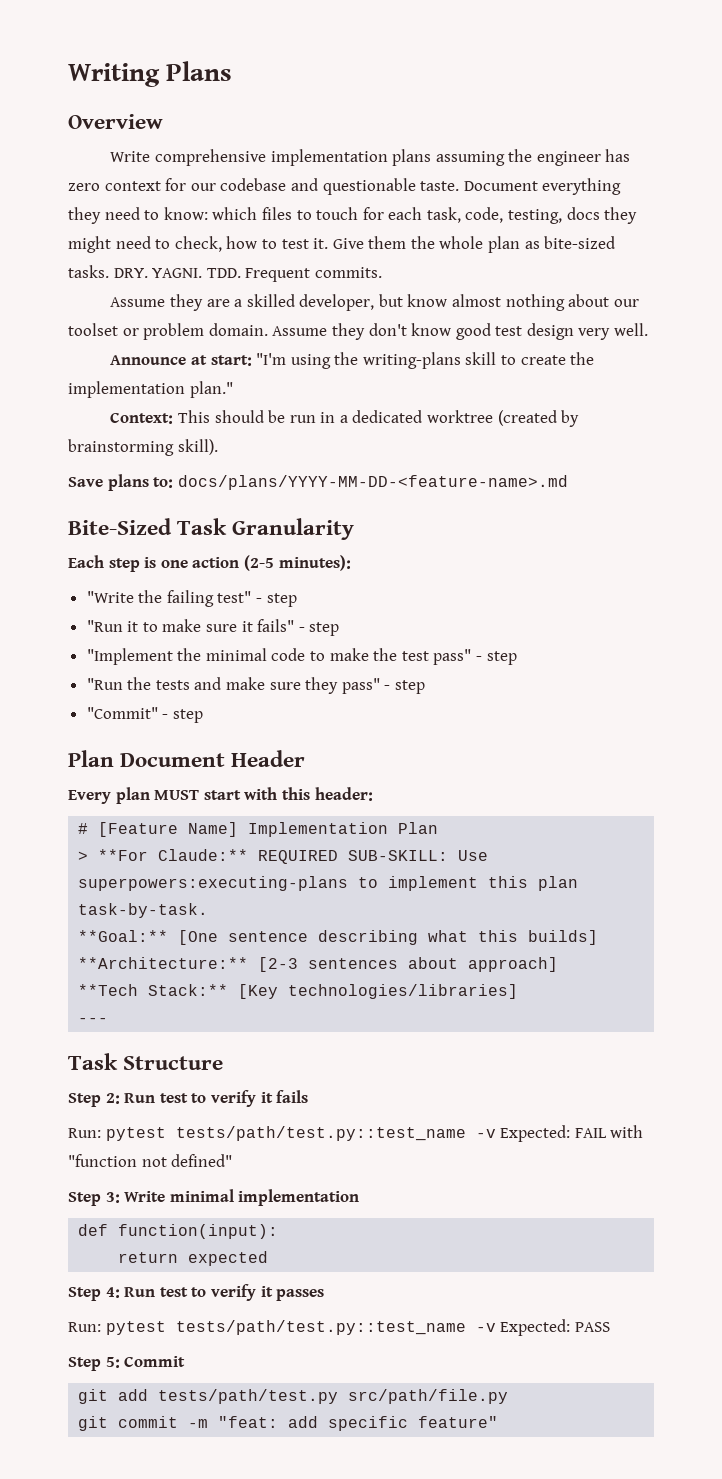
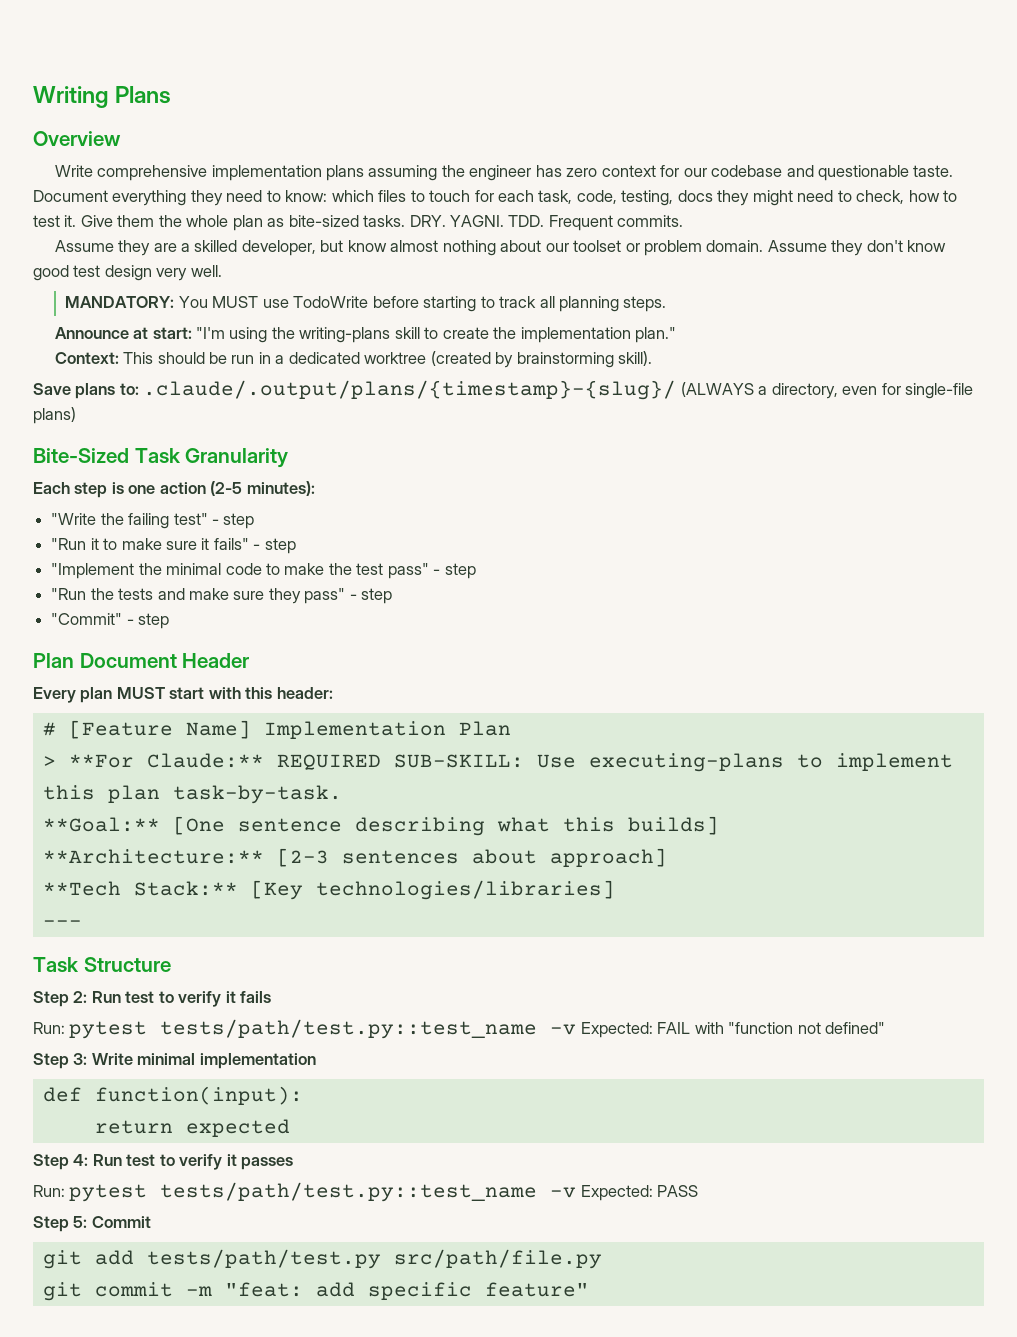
+ MANDATORY: You MUST use TodoWrite before starting to track all planning steps.
- Save plans to: docs/plans/YYYY-MM-DD-<feature-name>.md
+ Save plans to: .claude/.output/plans/{timestamp}-{slug}/ (ALWAYS a directory, even for single-file plans)
- > **For Claude:** REQUIRED SUB-SKILL: Use superpowers:executing-plans to implement this plan task-by-task.
+ > **For Claude:** REQUIRED SUB-SKILL: Use executing-plans to implement this plan task-by-task.

